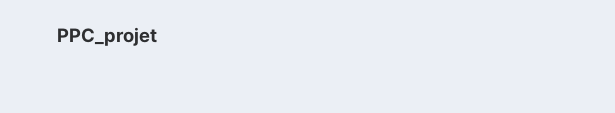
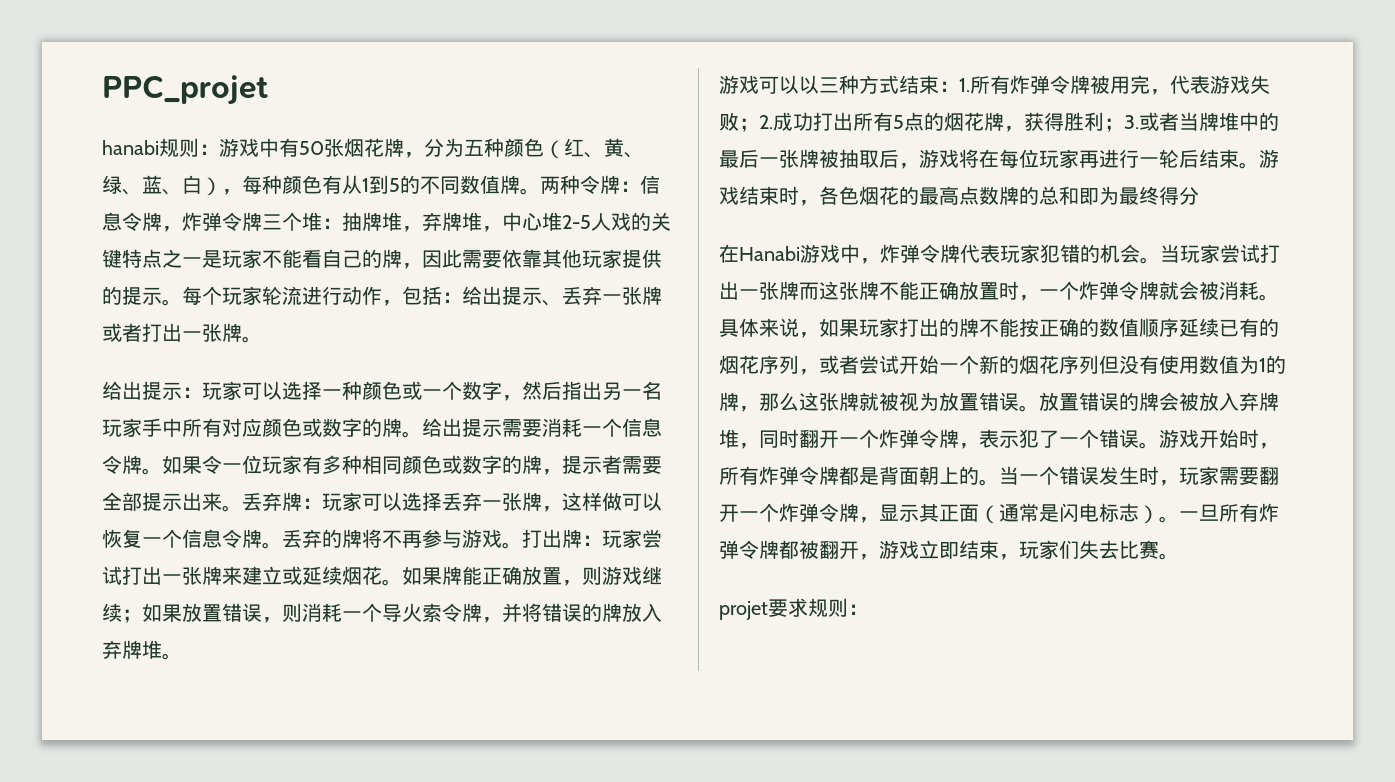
+ hanabi规则：游戏中有50张烟花牌，分为五种颜色（红、黄、绿、蓝、白），每种颜色有从1到5的不同数值牌。两种令牌：信息令牌，炸弹令牌三个堆：抽牌堆，弃牌堆，中心堆2-5人戏的关键特点之一是玩家不能看自己的牌，因此需要依靠其他玩家提供的提示。每个玩家轮流进行动作，包括：给出提示、丢弃一张牌或者打出一张牌。
+ 给出提示：玩家可以选择一种颜色或一个数字，然后指出另一名玩家手中所有对应颜色或数字的牌。给出提示需要消耗一个信息令牌。如果令一位玩家有多种相同颜色或数字的牌，提示者需要全部提示出来。丢弃牌：玩家可以选择丢弃一张牌，这样做可以恢复一个信息令牌。丢弃的牌将不再参与游戏。打出牌：玩家尝试打出一张牌来建立或延续烟花。如果牌能正确放置，则游戏继续；如果放置错误，则消耗一个导火索令牌，并将错误的牌放入弃牌堆。
+ 游戏可以以三种方式结束：1.所有炸弹令牌被用完，代表游戏失败；2.成功打出所有5点的烟花牌，获得胜利；3.或者当牌堆中的最后一张牌被抽取后，游戏将在每位玩家再进行一轮后结束。游戏结束时，各色烟花的最高点数牌的总和即为最终得分
+ 在Hanabi游戏中，炸弹令牌代表玩家犯错的机会。当玩家尝试打出一张牌而这张牌不能正确放置时，一个炸弹令牌就会被消耗。具体来说，如果玩家打出的牌不能按正确的数值顺序延续已有的烟花序列，或者尝试开始一个新的烟花序列但没有使用数值为1的牌，那么这张牌就被视为放置错误。放置错误的牌会被放入弃牌堆，同时翻开一个炸弹令牌，表示犯了一个错误。游戏开始时，所有炸弹令牌都是背面朝上的。当一个错误发生时，玩家需要翻开一个炸弹令牌，显示其正面（通常是闪电标志）。一旦所有炸弹令牌都被翻开，游戏立即结束，玩家们失去比赛。
+ projet要求规则：

